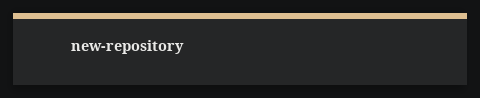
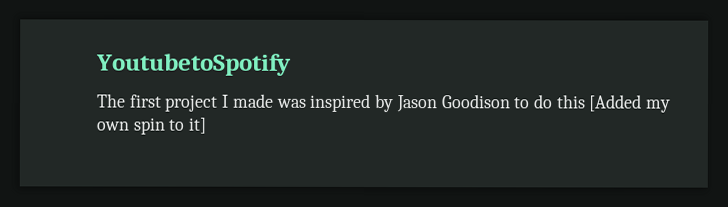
- new-repository
+ YoutubetoSpotify
+ The first project I made was inspired by Jason Goodison to do this [Added my own spin to it]

